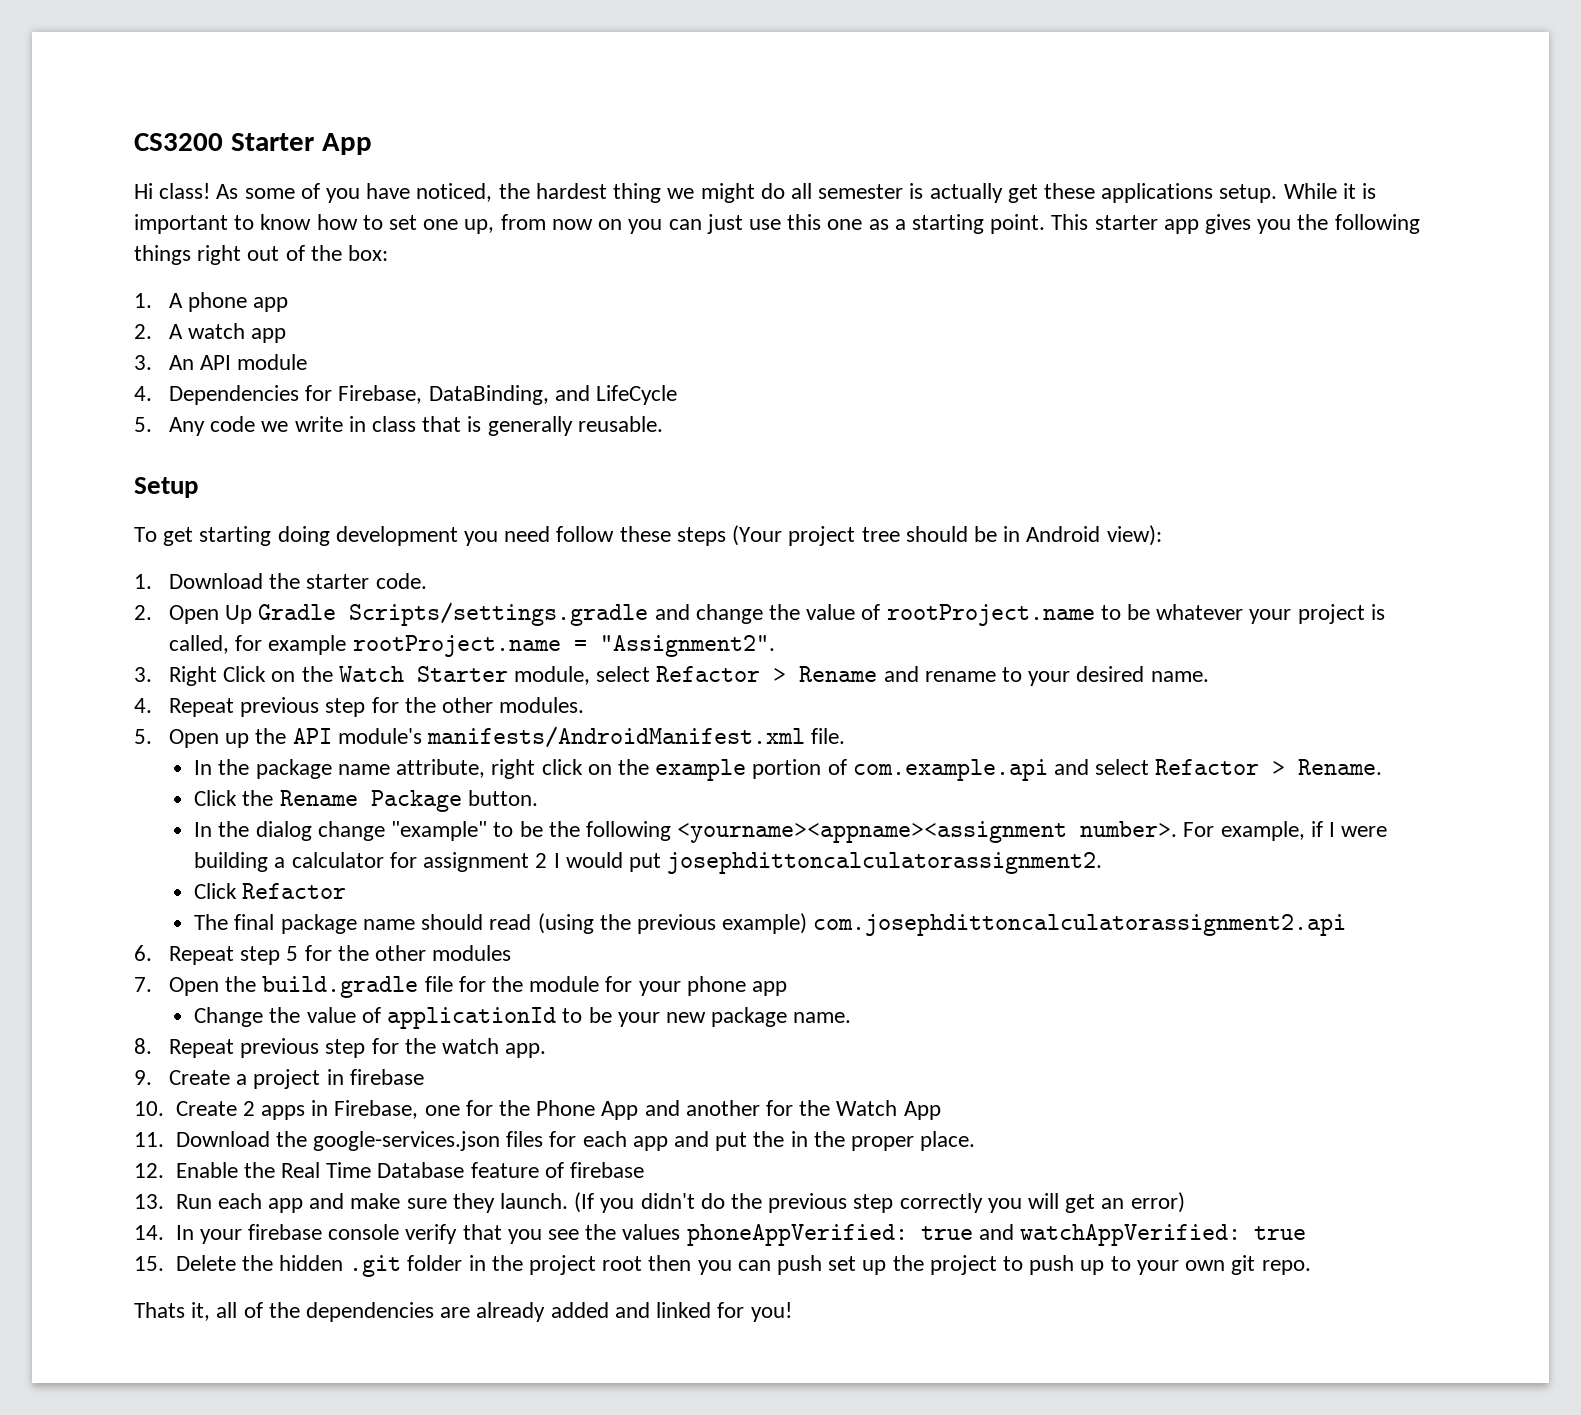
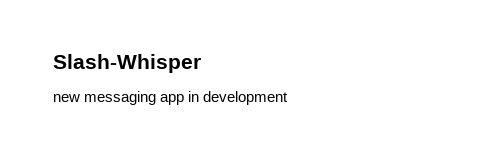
- CS3200 Starter App
- Hi class! As some of you have noticed, the hardest thing we might do all semester is actually get these applications setup. While it is important to know how to set one up, from now on you can just use this one as a starting point. This starter app gives you the following things right out of the box:
- 1. A phone app
- 2. A watch app
- 3. An API module
- 4. Dependencies for Firebase, DataBinding, and LifeCycle
- 5. Any code we write in class that is generally reusable.
- Setup
- To get starting doing development you need follow these steps (Your project tree should be in Android view):
- 1. Download the starter code.
- 2. Open Up Gradle Scripts/settings.gradle and change the value of rootProject.name to be whatever your project is called, for example rootProject.name = "Assignment2".
- 3. Right Click on the Watch Starter module, select Refactor > Rename and rename to your desired name.
- 4. Repeat previous step for the other modules.
- 5. Open up the API module's manifests/AndroidManifest.xml file.
- In the package name attribute, right click on the example portion of com.example.api and select Refactor > Rename.
- Click the Rename Package button.
- In the dialog change "example" to be the following <yourname><appname><assignment number>. For example, if I were building a calculator for assignment 2 I would put josephdittoncalculatorassignment2.
- Click Refactor
- The final package name should read (using the previous example) com.josephdittoncalculatorassignment2.api
- 6. Repeat step 5 for the other modules
- 7. Open the build.gradle file for the module for your phone app
- Change the value of applicationId to be your new package name.
- 8. Repeat previous step for the watch app.
- 9. Create a project in firebase
- 10. Create 2 apps in Firebase, one for the Phone App and another for the Watch App
- 11. Download the google-services.json files for each app and put the in the proper place.
- 12. Enable the Real Time Database feature of firebase
- 13. Run each app and make sure they launch. (If you didn't do the previous step correctly you will get an error)
- 14. In your firebase console verify that you see the values phoneAppVerified: true and watchAppVerified: true
- 15. Delete the hidden .git folder in the project root then you can push set up the project to push up to your own git repo.
- Thats it, all of the dependencies are already added and linked for you!
+ Slash-Whisper
+ new messaging app in development

